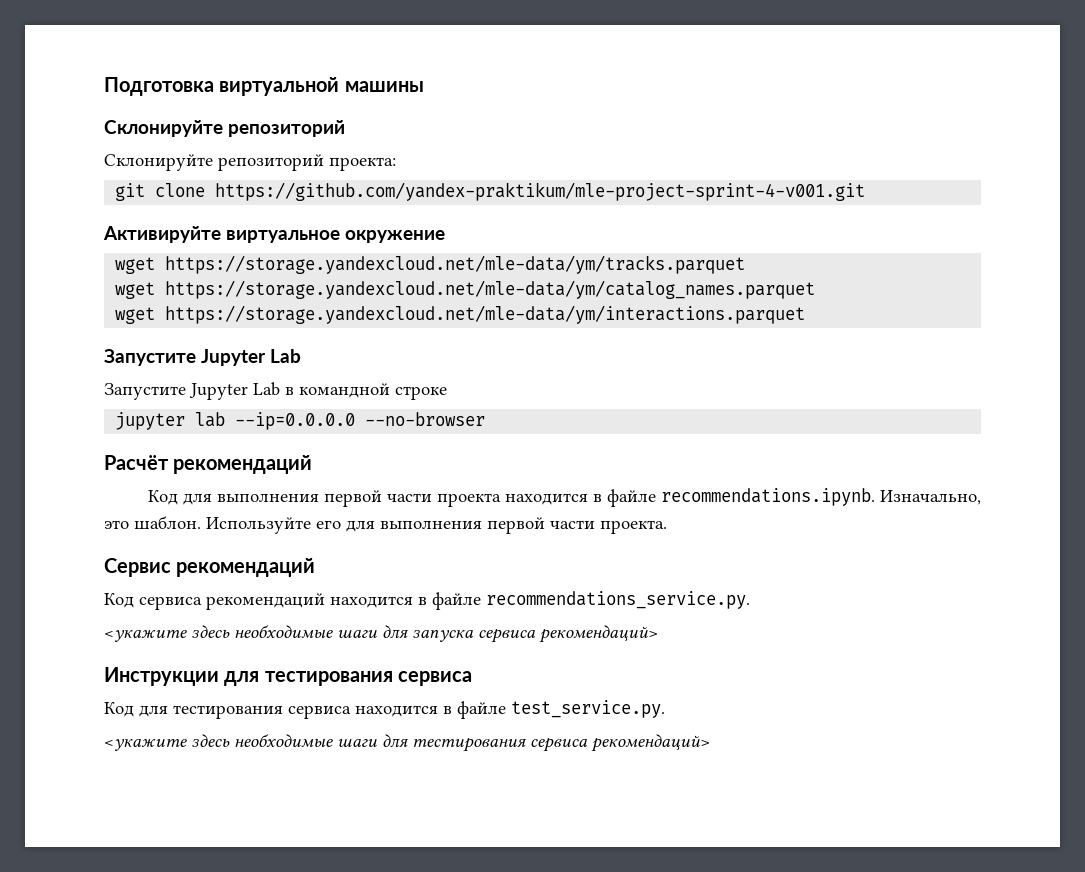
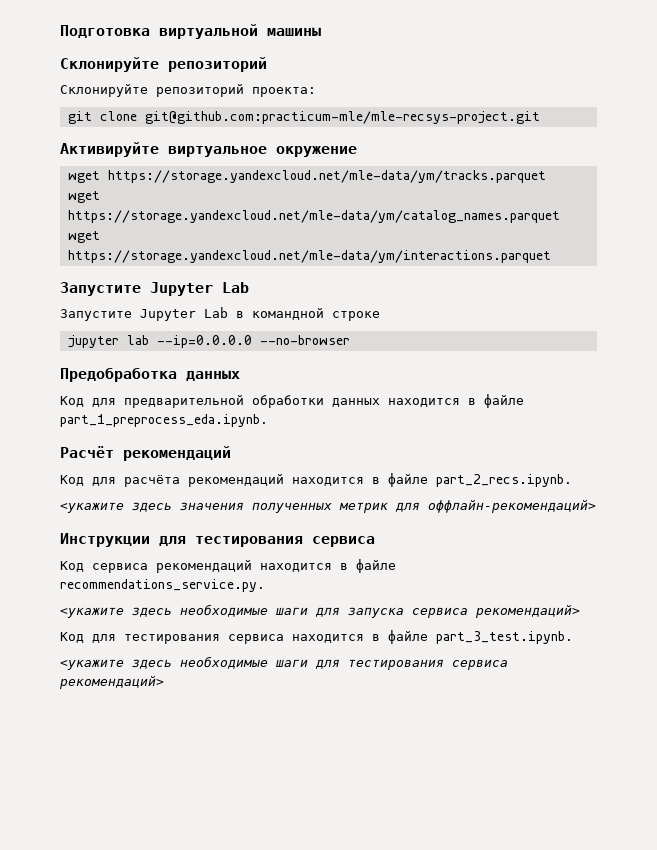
- git clone https://github.com/yandex-praktikum/mle-project-sprint-4-v001.git
+ git clone git@github.com:practicum-mle/mle-recsys-project.git
+ Предобработка данных
+ Код для предварительной обработки данных находится в файле part_1_preprocess_eda.ipynb.
  Расчёт рекомендаций
- Код для выполнения первой части проекта находится в файле recommendations.ipynb. Изначально, это шаблон. Используйте его для выполнения первой части проекта.
- Сервис рекомендаций
+ Код для расчёта рекомендаций находится в файле part_2_recs.ipynb.
+ <укажите здесь значения полученных метрик для оффлайн-рекомендаций>
+ Инструкции для тестирования сервиса
- Инструкции для тестирования сервиса
- Код для тестирования сервиса находится в файле test_service.py.
+ Код для тестирования сервиса находится в файле part_3_test.ipynb.

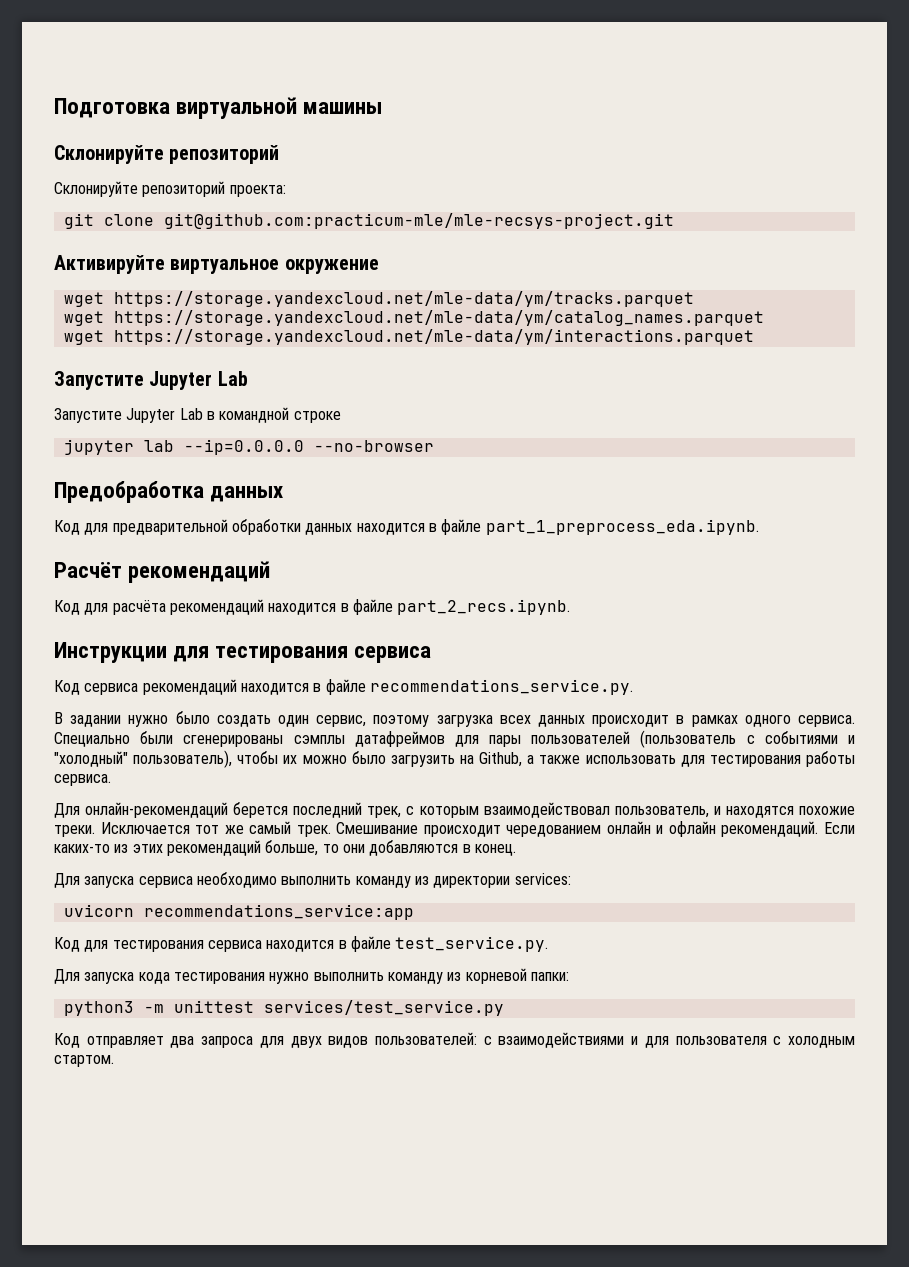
- <укажите здесь значения полученных метрик для оффлайн-рекомендаций>
- <укажите здесь необходимые шаги для запуска сервиса рекомендаций>
+ В задании нужно было создать один сервис, поэтому загрузка всех данных происходит в рамках одного сервиса. Специально были сгенерированы сэмплы датафреймов для пары пользователей (пользователь с событиями и "холодный" пользователь), чтобы их можно было загрузить на Github, а также использовать для тестирования работы сервиса.
+ Для онлайн-рекомендаций берется последний трек, с которым взаимодействовал пользователь, и находятся похожие треки. Исключается тот же самый трек. Смешивание происходит чередованием онлайн и офлайн рекомендаций. Если каких-то из этих рекомендаций больше, то они добавляются в конец.
+ Для запуска сервиса необходимо выполнить команду из директории services:
+ uvicorn recommendations_service:app
- Код для тестирования сервиса находится в файле part_3_test.ipynb.
- <укажите здесь необходимые шаги для тестирования сервиса рекомендаций>
+ Код для тестирования сервиса находится в файле test_service.py.
+ Для запуска кода тестирования нужно выполнить команду из корневой папки:
+ python3 -m unittest services/test_service.py
+ Код отправляет два запроса для двух видов пользователей: с взаимодействиями и для пользователя с холодным стартом.

